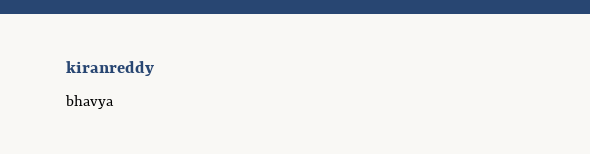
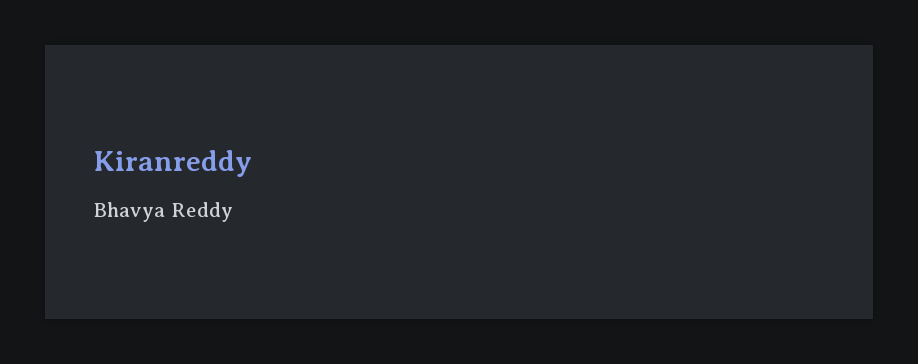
- kiranreddy
- bhavya
+ Kiranreddy
+ Bhavya Reddy

